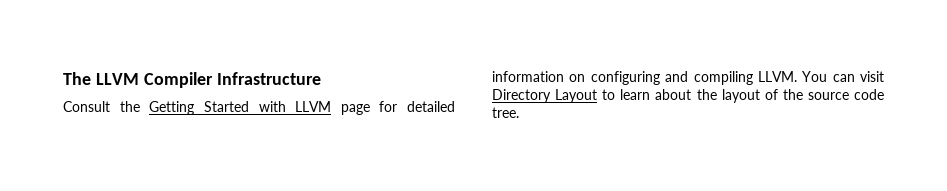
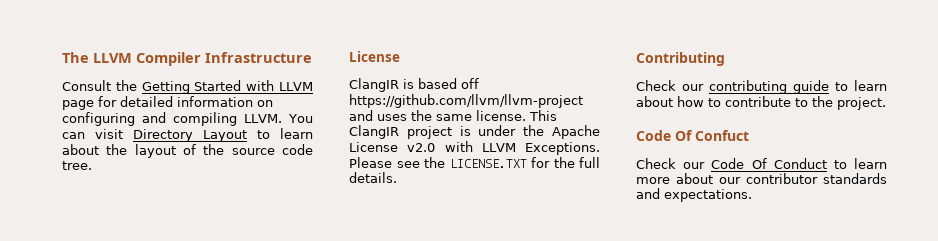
  You can visit Directory Layout to learn about the layout of the source code tree.
+ License
+ ClangIR is based off https://github.com/llvm/llvm-project and uses the same license. This ClangIR project is under the Apache License v2.0 with LLVM Exceptions. Please see the LICENSE.TXT for the full details.
+ Contributing
+ Check our contributing guide to learn about how to contribute to the project.
+ Code Of Confuct
+ Check our Code Of Conduct to learn more about our contributor standards and expectations.

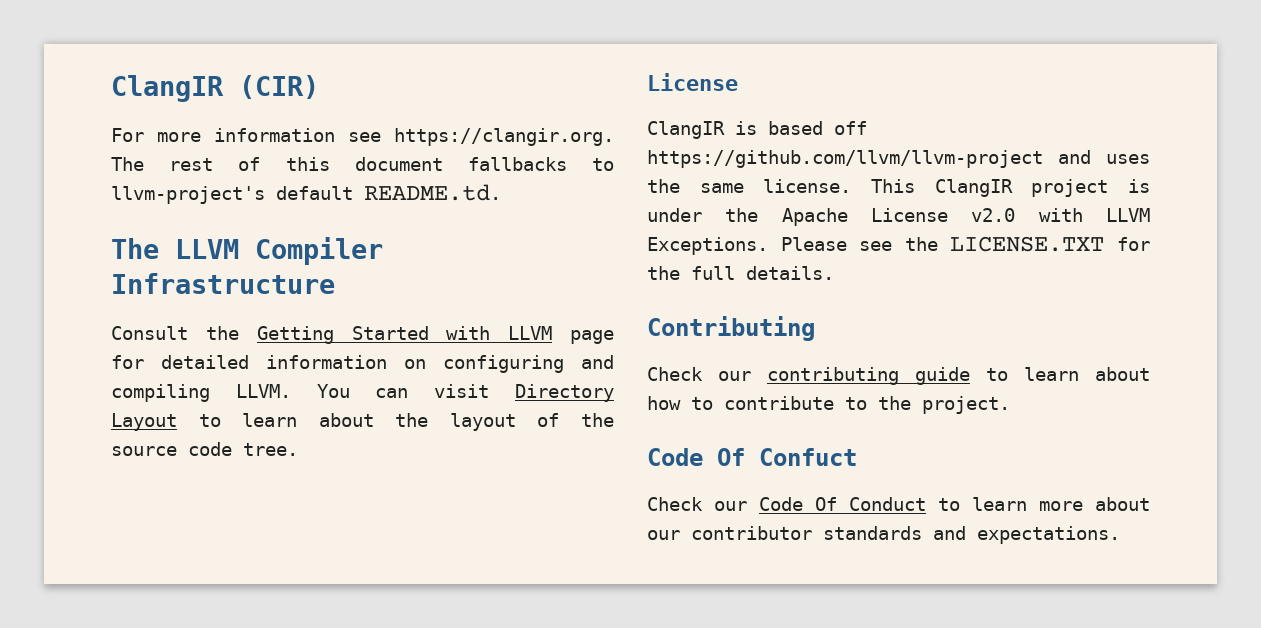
+ ClangIR (CIR)
+ For more information see https://clangir.org. The rest of this document fallbacks to llvm-project's default README.td.

